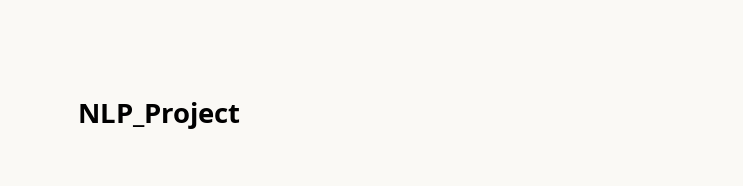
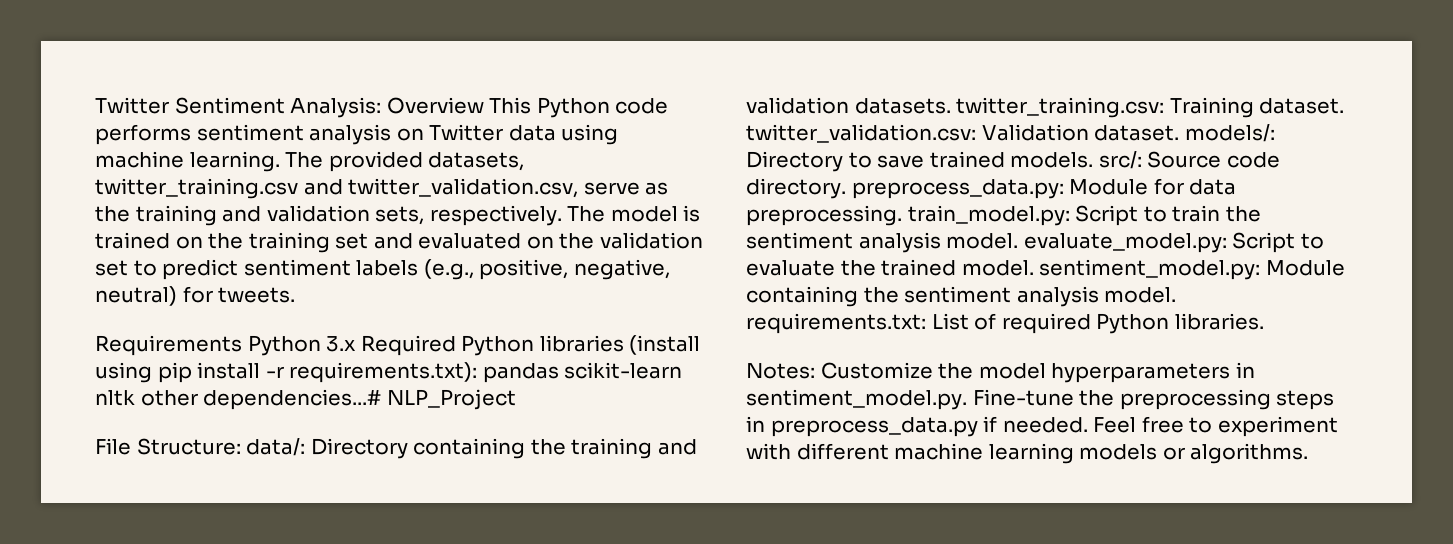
- NLP_Project
+ Twitter Sentiment Analysis: Overview This Python code performs sentiment analysis on Twitter data using machine learning. The provided datasets, twitter_training.csv and twitter_validation.csv, serve as the training and validation sets, respectively. The model is trained on the training set and evaluated on the validation set to predict sentiment labels (e.g., positive, negative, neutral) for tweets.
+ Requirements Python 3.x Required Python libraries (install using pip install -r requirements.txt): pandas scikit-learn nltk other dependencies...# NLP_Project
+ File Structure: data/: Directory containing the training and validation datasets. twitter_training.csv: Training dataset. twitter_validation.csv: Validation dataset. models/: Directory to save trained models. src/: Source code directory. preprocess_data.py: Module for data preprocessing. train_model.py: Script to train the sentiment analysis model. evaluate_model.py: Script to evaluate the trained model. sentiment_model.py: Module containing the sentiment analysis model. requirements.txt: List of required Python libraries.
+ Notes: Customize the model hyperparameters in sentiment_model.py. Fine-tune the preprocessing steps in preprocess_data.py if needed. Feel free to experiment with different machine learning models or algorithms.

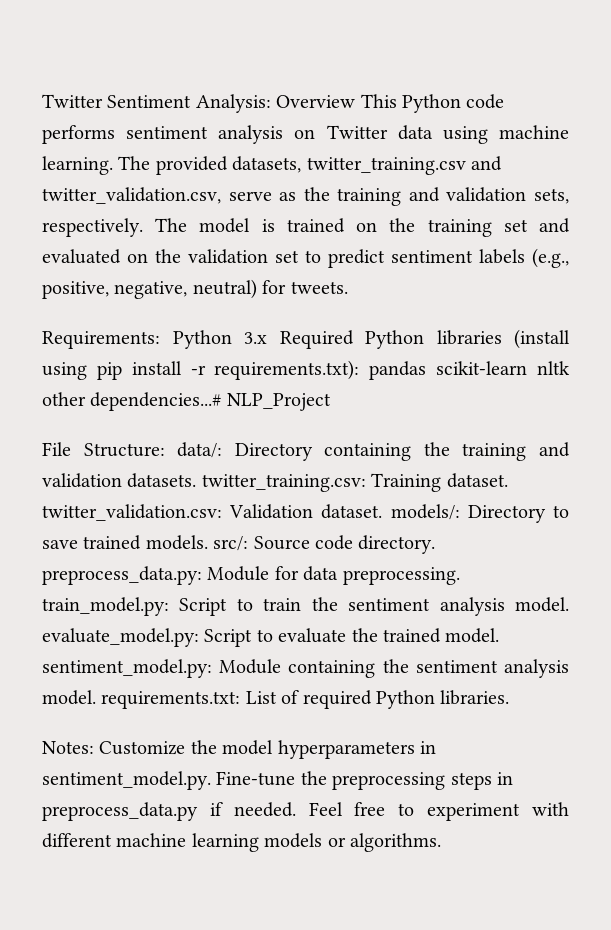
- Requirements Python 3.x Required Python libraries (install using pip install -r requirements.txt): pandas scikit-learn nltk other dependencies...# NLP_Project
+ Requirements: Python 3.x Required Python libraries (install using pip install -r requirements.txt): pandas scikit-learn nltk other dependencies...# NLP_Project

